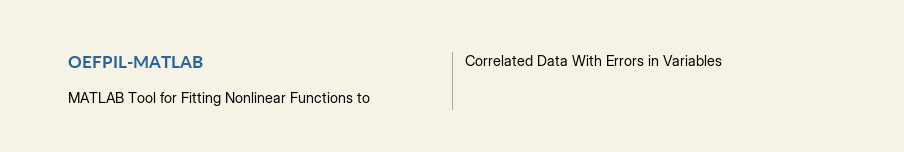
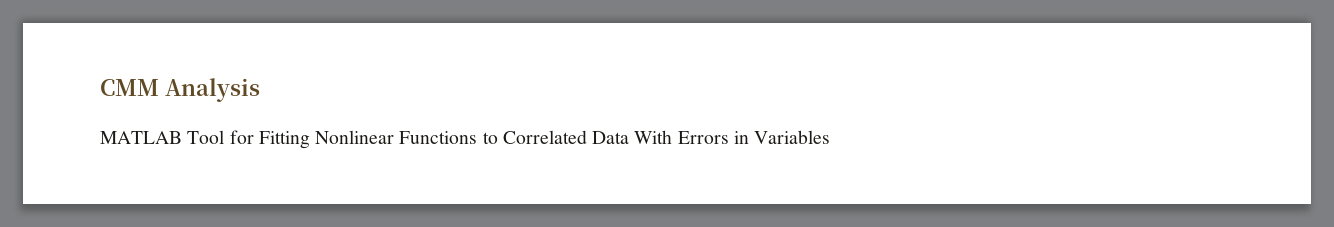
- OEFPIL-MATLAB
+ CMM Analysis

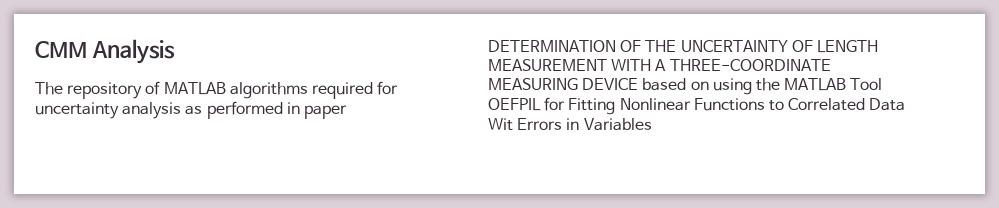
- MATLAB Tool for Fitting Nonlinear Functions to Correlated Data With Errors in Variables
+ The repository of MATLAB algorithms required for uncertainty analysis as performed in paper DETERMINATION OF THE UNCERTAINTY OF LENGTH MEASUREMENT WITH A THREE-COORDINATE MEASURING DEVICE based on using the MATLAB Tool OEFPIL for Fitting Nonlinear Functions to Correlated Data Wit Errors in Variables

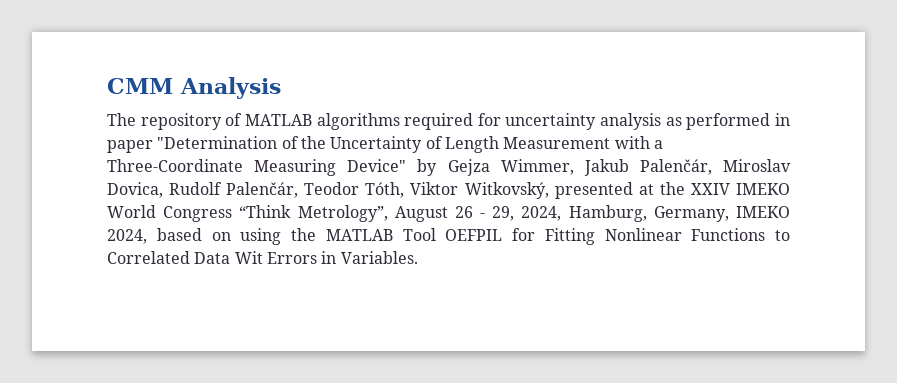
- The repository of MATLAB algorithms required for uncertainty analysis as performed in paper DETERMINATION OF THE UNCERTAINTY OF LENGTH MEASUREMENT WITH A THREE-COORDINATE MEASURING DEVICE based on using the MATLAB Tool OEFPIL for Fitting Nonlinear Functions to Correlated Data Wit Errors in Variables
+ The repository of MATLAB algorithms required for uncertainty analysis as performed in paper "Determination of the Uncertainty of Length Measurement with a Three-Coordinate Measuring Device" by Gejza Wimmer, Jakub Palenčár, Miroslav Dovica, Rudolf Palenčár, Teodor Tóth, Viktor Witkovský, presented at the XXIV IMEKO World Congress “Think Metrology”, August 26 - 29, 2024, Hamburg, Germany, IMEKO 2024, based on using the MATLAB Tool OEFPIL for Fitting Nonlinear Functions to Correlated Data Wit Errors in Variables.

